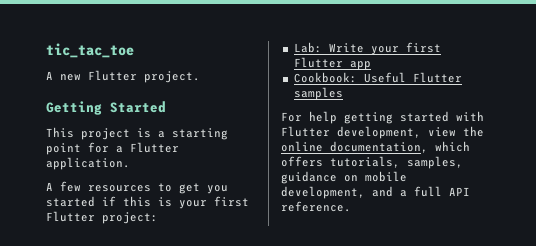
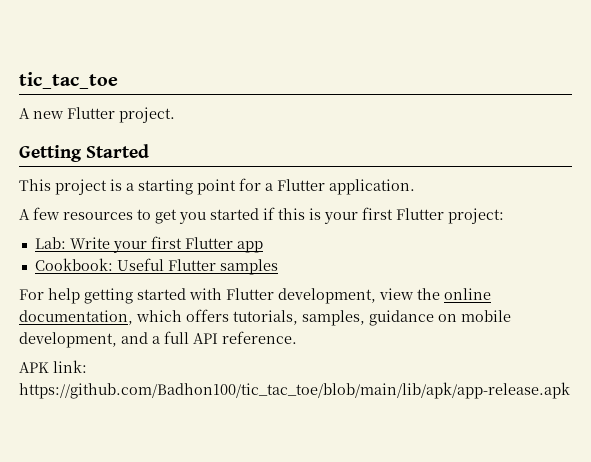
+ APK link: https://github.com/Badhon100/tic_tac_toe/blob/main/lib/apk/app-release.apk

